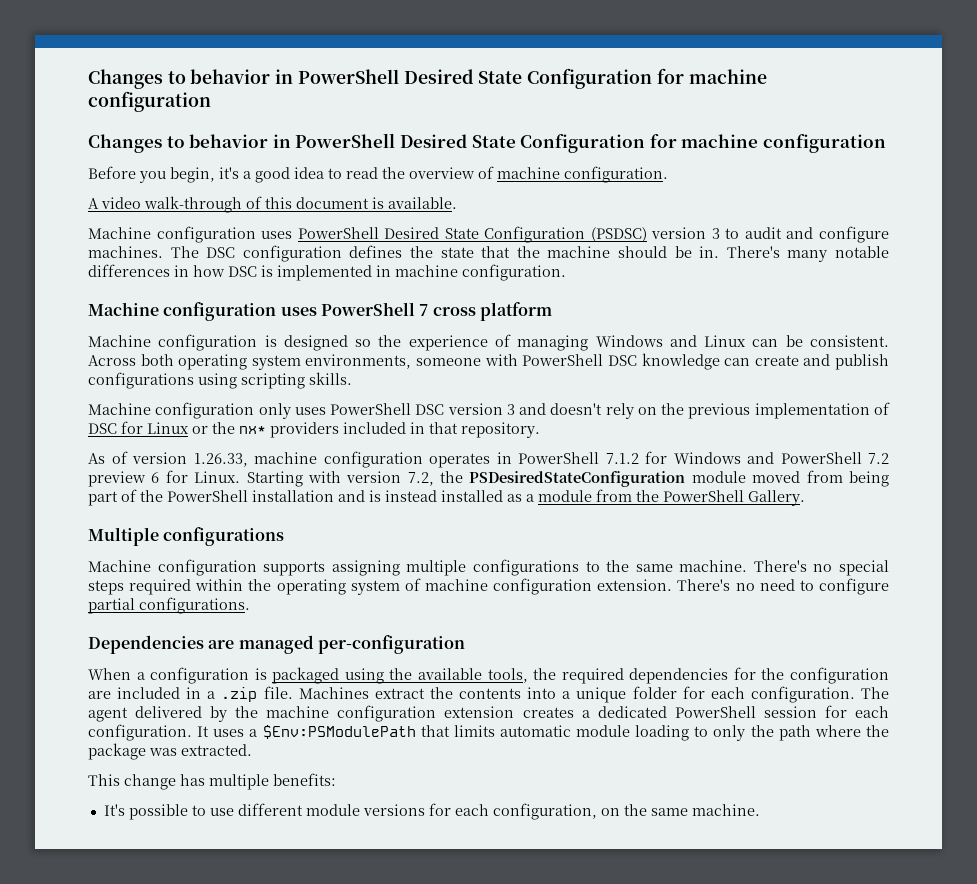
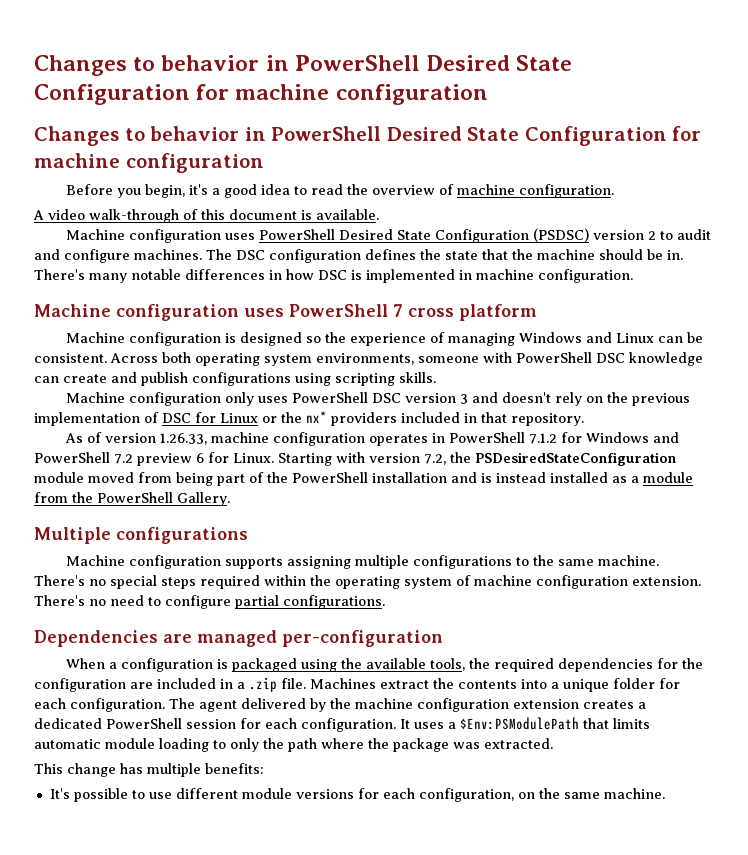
- Machine configuration uses PowerShell Desired State Configuration (PSDSC) version 3 to audit and configure machines.
+ Machine configuration uses PowerShell Desired State Configuration (PSDSC) version 2 to audit and configure machines.

